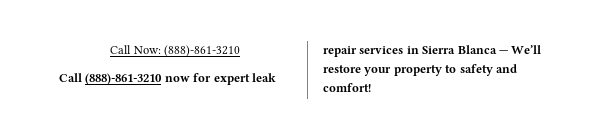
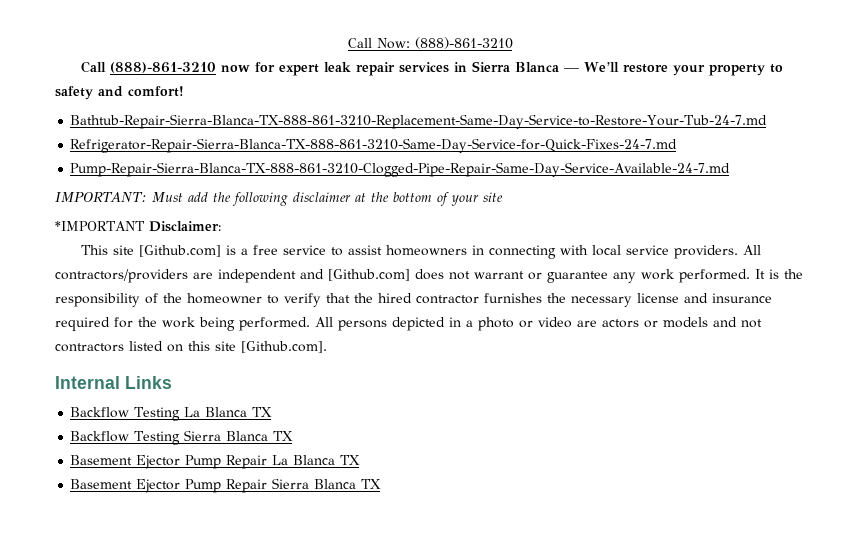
+ Bathtub-Repair-Sierra-Blanca-TX-888-861-3210-Replacement-Same-Day-Service-to-Restore-Your-Tub-24-7.md
+ Refrigerator-Repair-Sierra-Blanca-TX-888-861-3210-Same-Day-Service-for-Quick-Fixes-24-7.md
+ Pump-Repair-Sierra-Blanca-TX-888-861-3210-Clogged-Pipe-Repair-Same-Day-Service-Available-24-7.md
+ IMPORTANT: Must add the following disclaimer at the bottom of your site
+ *IMPORTANT Disclaimer:
+ This site [Github.com] is a free service to assist homeowners in connecting with local service providers. All contractors/providers are independent and [Github.com] does not warrant or guarantee any work performed. It is the responsibility of the homeowner to verify that the hired contractor furnishes the necessary license and insurance required for the work being performed. All persons depicted in a photo or video are actors or models and not contractors listed on this site [Github.com].
+ Internal Links
+ Backflow Testing La Blanca TX
+ Backflow Testing Sierra Blanca TX
+ Basement Ejector Pump Repair La Blanca TX
+ Basement Ejector Pump Repair Sierra Blanca TX

